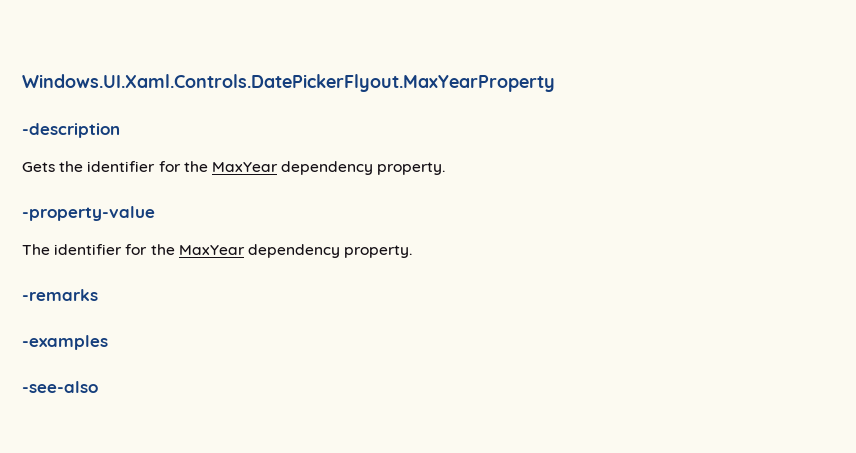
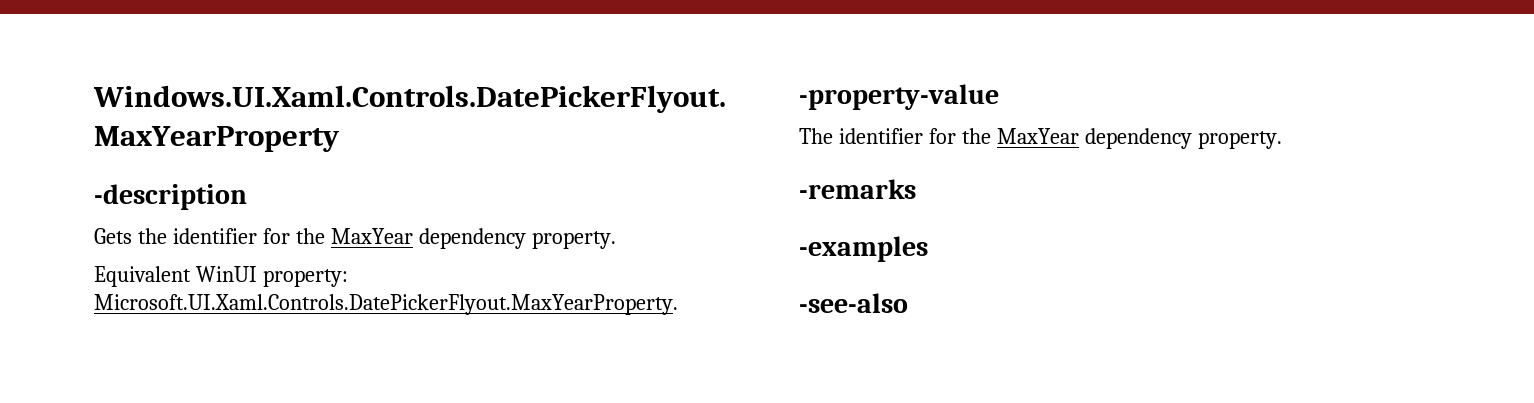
+ Equivalent WinUI property: Microsoft.UI.Xaml.Controls.DatePickerFlyout.MaxYearProperty.

